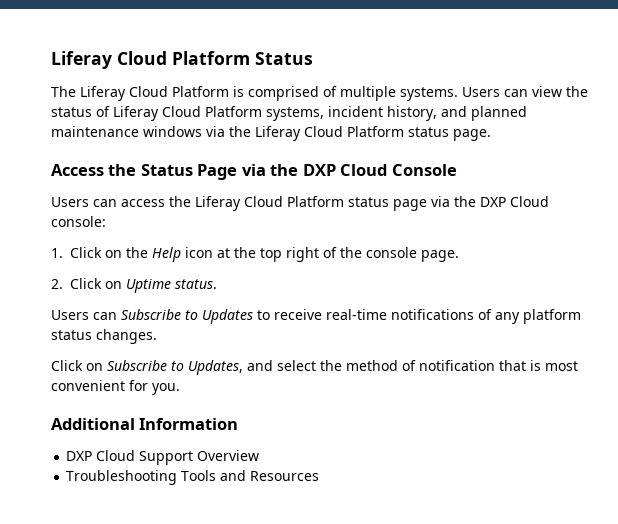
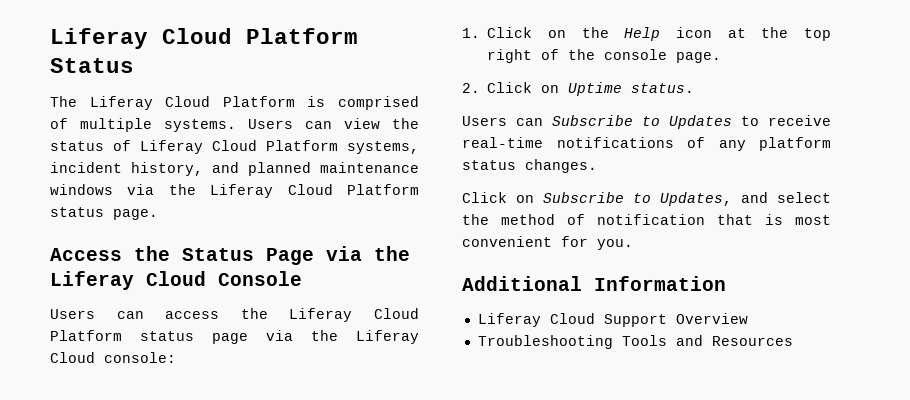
- Access the Status Page via the DXP Cloud Console
+ Access the Status Page via the Liferay Cloud Console
- Users can access the Liferay Cloud Platform status page via the DXP Cloud console:
+ Users can access the Liferay Cloud Platform status page via the Liferay Cloud console:
- DXP Cloud Support Overview
+ Liferay Cloud Support Overview

